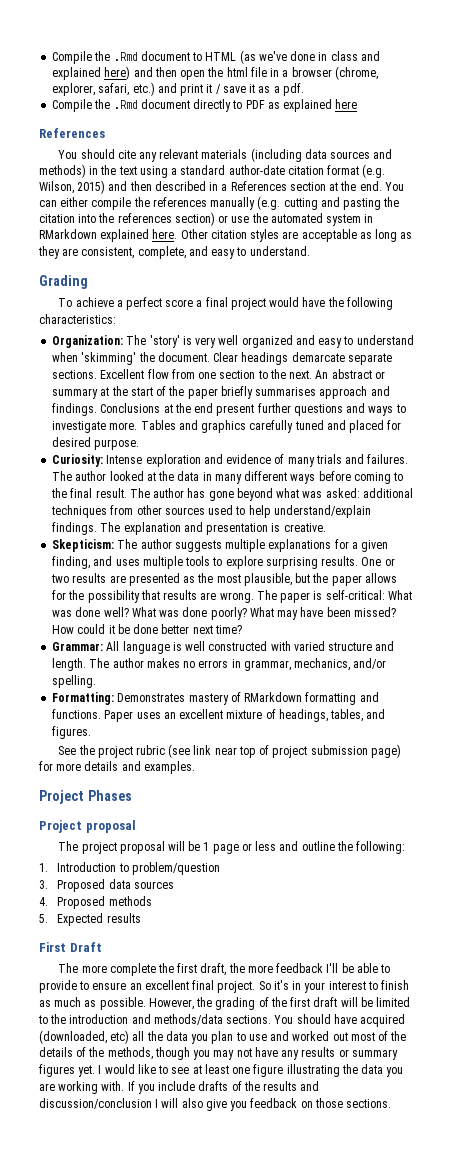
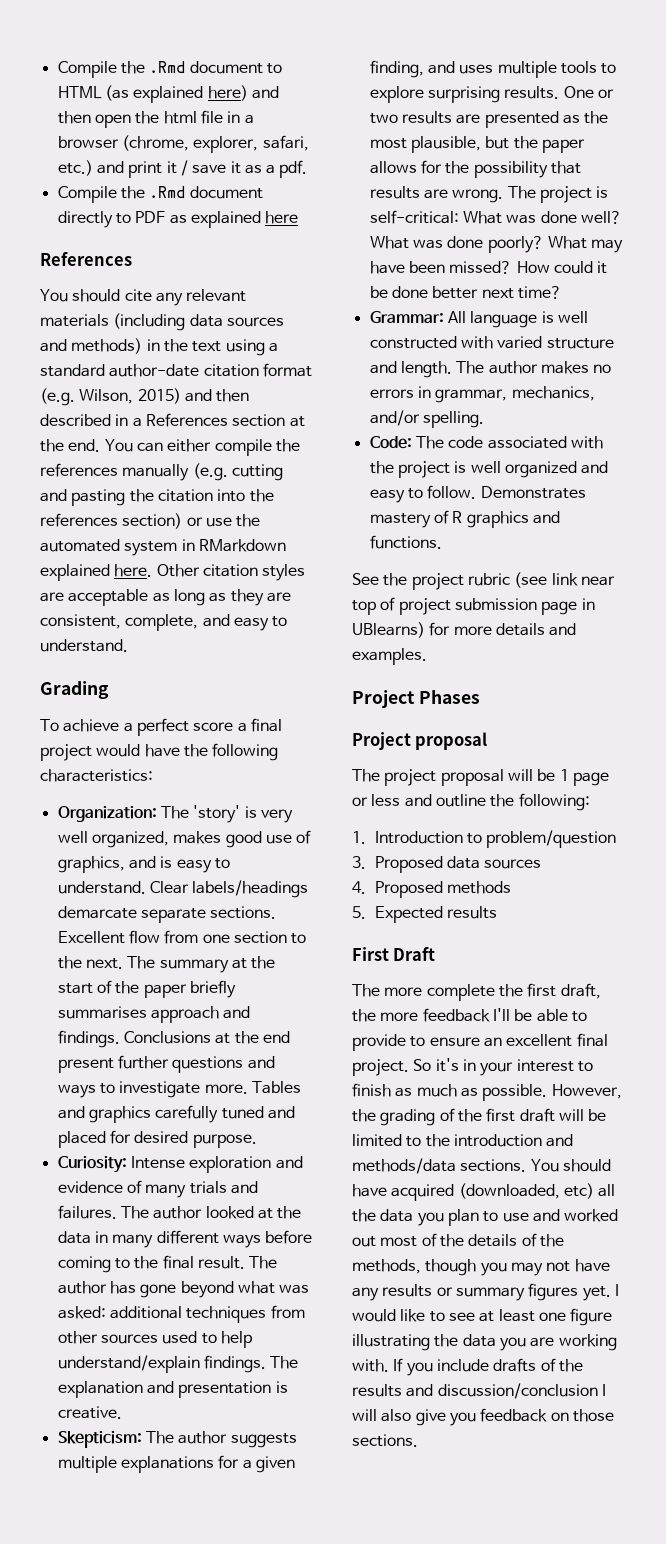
- Compile the .Rmd document to HTML (as we've done in class and explained here) and then open the html file in a browser (chrome, explorer, safari, etc.) and print it / save it as a pdf.
+ Compile the .Rmd document to HTML (as explained here) and then open the html file in a browser (chrome, explorer, safari, etc.) and print it / save it as a pdf.
- Organization: The 'story' is very well organized and easy to understand when 'skimming' the document. Clear headings demarcate separate sections.
+ Organization: The 'story' is very well organized, makes good use of graphics, and is easy to understand. Clear labels/headings demarcate separate sections.
- An abstract or summary at the start of the paper briefly summarises approach and findings.
+ The summary at the start of the paper briefly summarises approach and findings.
- The paper is self-critical: What was done well?
+ The project is self-critical: What was done well?
- Formatting: Demonstrates mastery of RMarkdown formatting and functions. Paper uses an excellent mixture of headings, tables, and figures.
+ Code: The code associated with the project is well organized and easy to follow. Demonstrates mastery of R graphics and functions.
- See the project rubric (see link near top of project submission page) for more details and examples.
+ See the project rubric (see link near top of project submission page in UBlearns) for more details and examples.

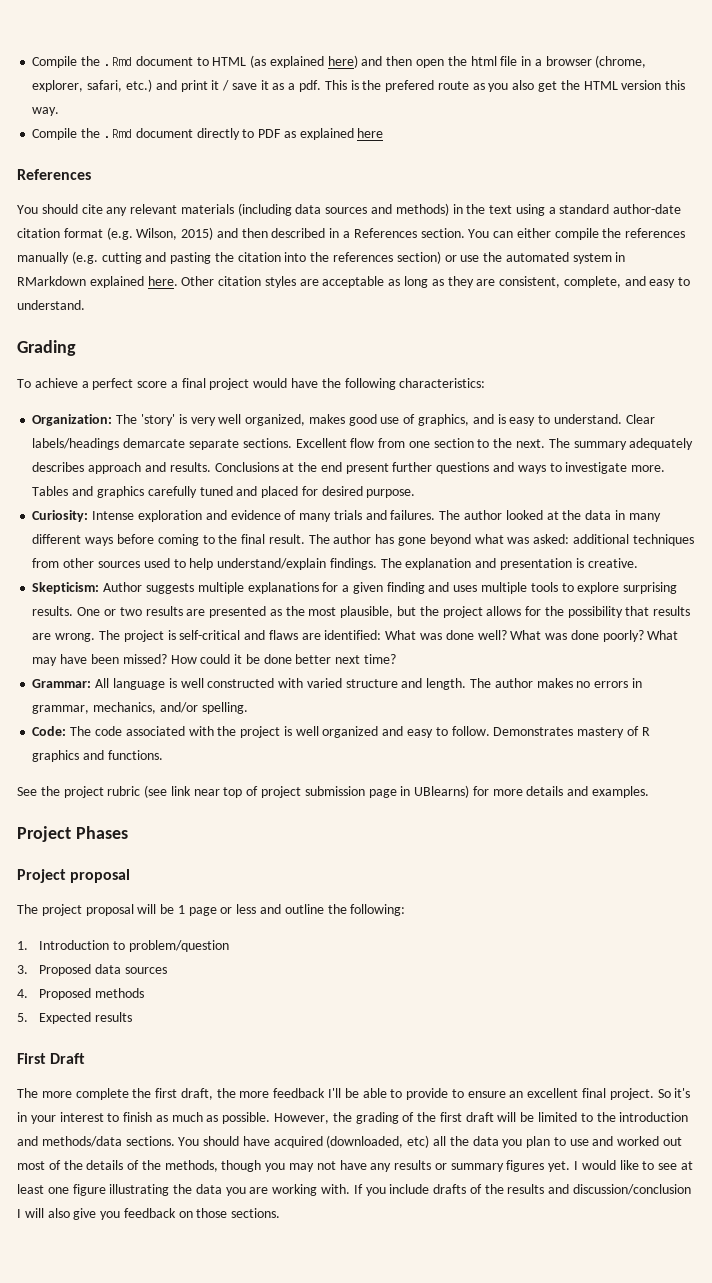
+ This is the prefered route as you also get the HTML version this way.
- You should cite any relevant materials (including data sources and methods) in the text using a standard author-date citation format (e.g. Wilson, 2015) and then described in a References section at the end.
+ You should cite any relevant materials (including data sources and methods) in the text using a standard author-date citation format (e.g. Wilson, 2015) and then described in a References section.
- The summary at the start of the paper briefly summarises approach and findings.
+ The summary adequately describes approach and results.
- Skepticism: The author suggests multiple explanations for a given finding, and uses multiple tools to explore surprising results.
+ Skepticism: Author suggests multiple explanations for a given finding and uses multiple tools to explore surprising results.
- One or two results are presented as the most plausible, but the paper allows for the possibility that results are wrong.
+ One or two results are presented as the most plausible, but the project allows for the possibility that results are wrong.
- The project is self-critical: What was done well?
+ The project is self-critical and flaws are identified: What was done well?

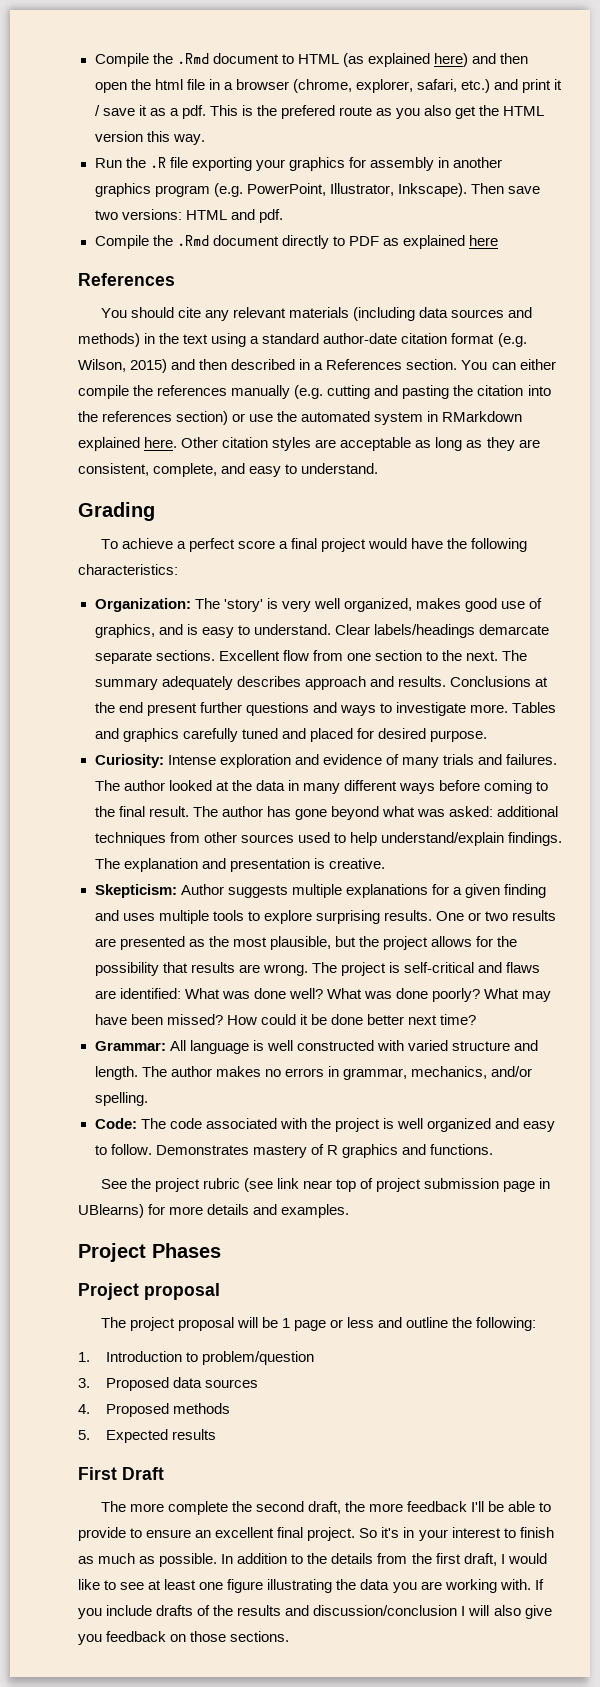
+ Run the .R file exporting your graphics for assembly in another graphics program (e.g. PowerPoint, Illustrator, Inkscape). Then save two versions: HTML and pdf.
- The more complete the first draft, the more feedback I'll be able to provide to ensure an excellent final project.
+ The more complete the second draft, the more feedback I'll be able to provide to ensure an excellent final project.
- However, the grading of the first draft will be limited to the introduction and methods/data sections. You should have acquired (downloaded, etc) all the data you plan to use and worked out most of the details of the methods, though you may not have any results or summary figures yet. I would like to see at least one figure illustrating the data you are working with.
+ In addition to the details from the first draft, I would like to see at least one figure illustrating the data you are working with.

